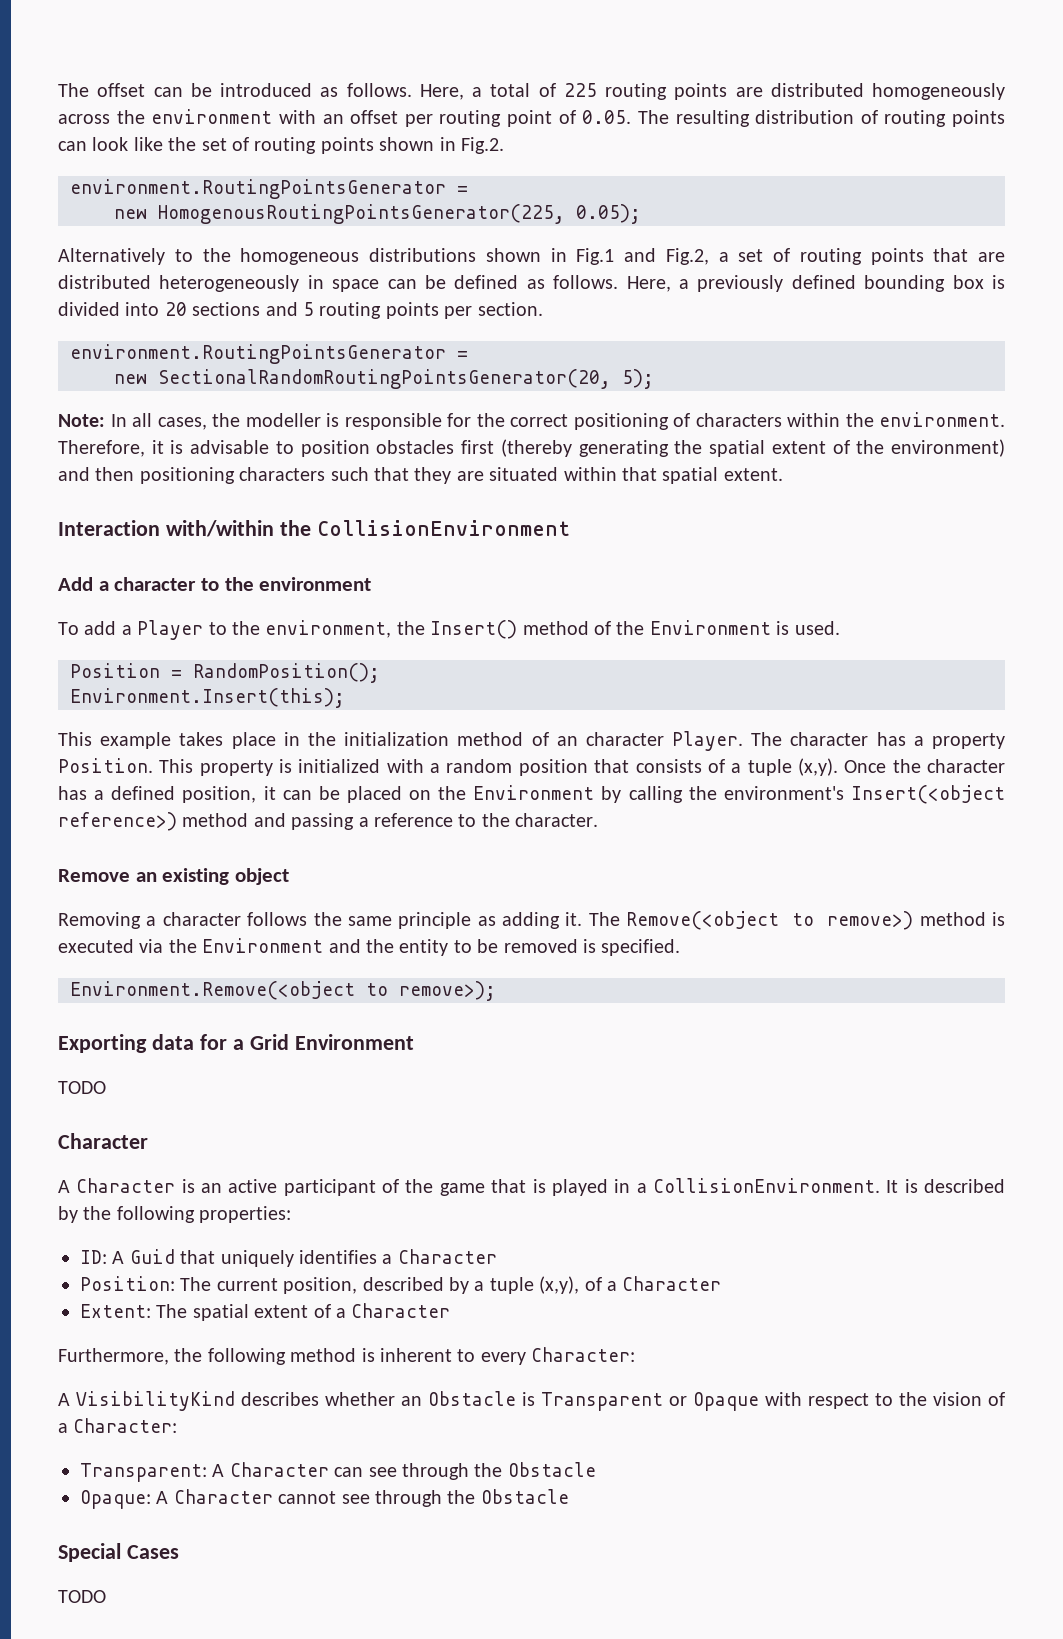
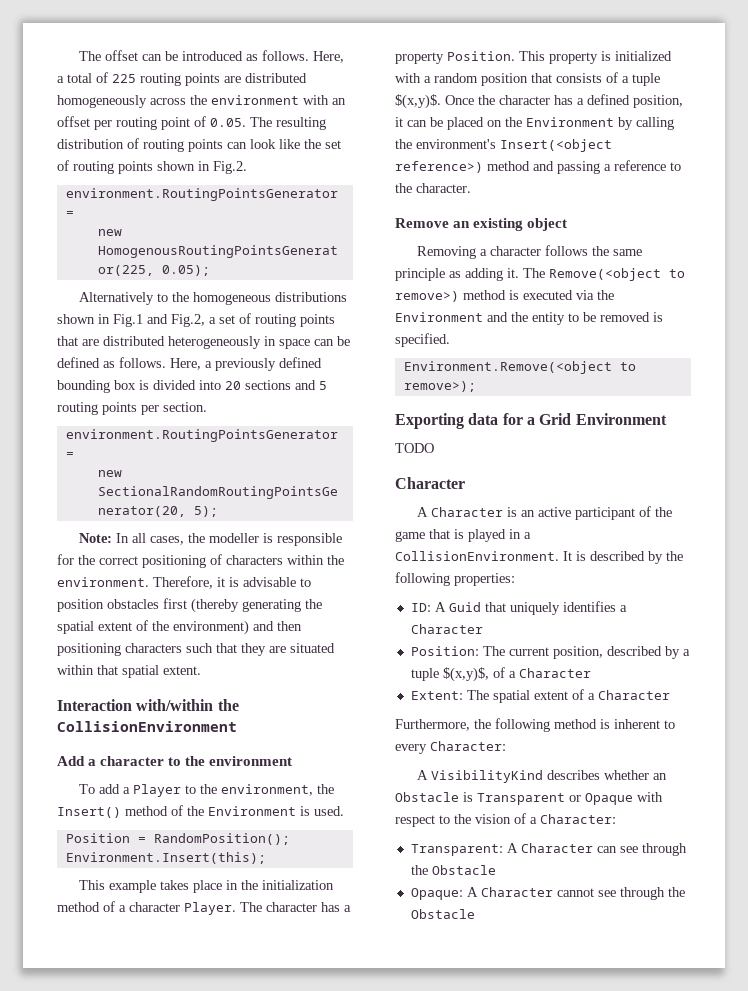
- This example takes place in the initialization method of an character Player.
+ This example takes place in the initialization method of a character Player.
- This property is initialized with a random position that consists of a tuple (x,y).
+ This property is initialized with a random position that consists of a tuple $(x,y)$.
- Position: The current position, described by a tuple (x,y), of a Character
+ Position: The current position, described by a tuple $(x,y)$, of a Character
- Special Cases
- TODO

